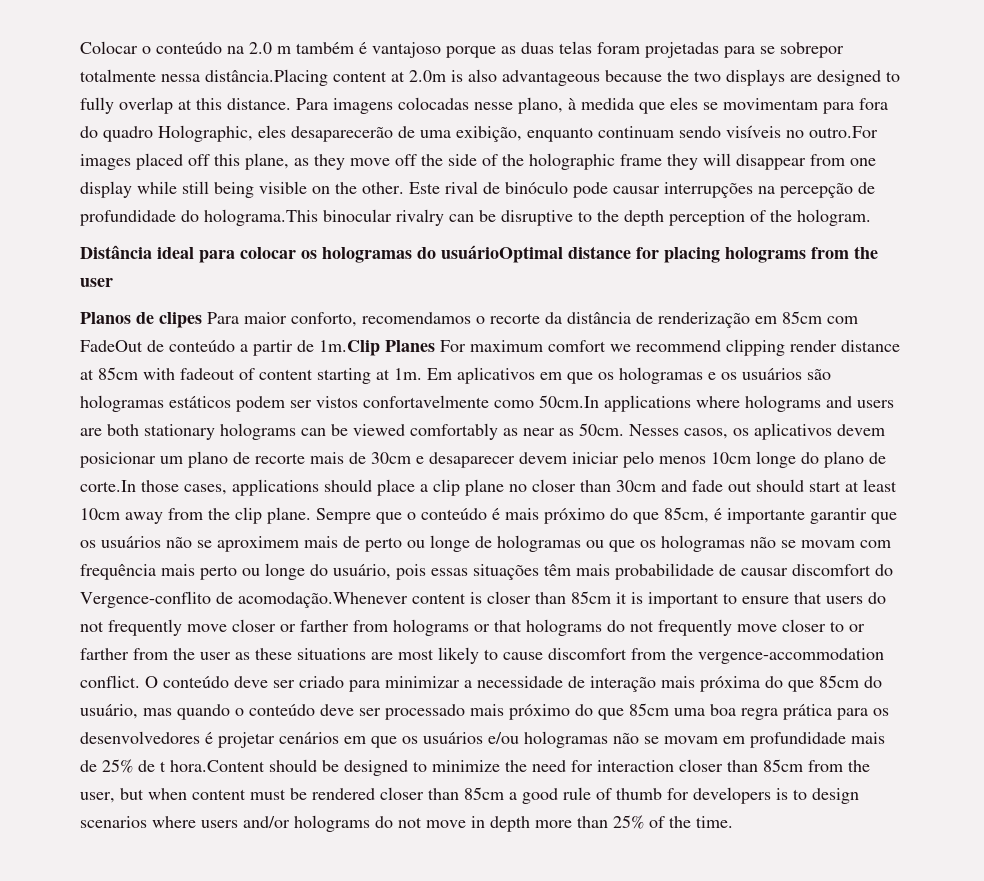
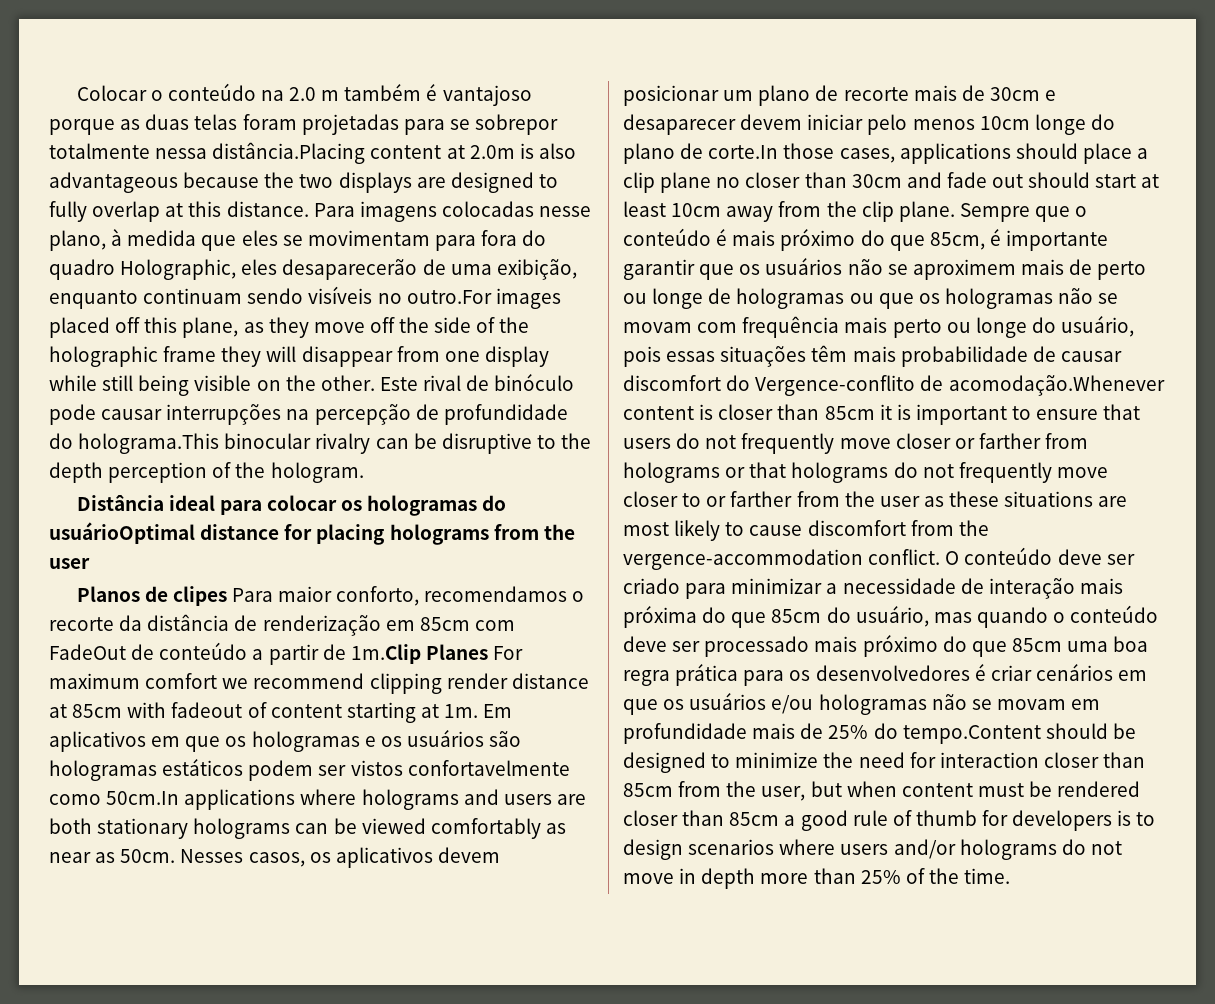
- O conteúdo deve ser criado para minimizar a necessidade de interação mais próxima do que 85cm do usuário, mas quando o conteúdo deve ser processado mais próximo do que 85cm uma boa regra prática para os desenvolvedores é projetar cenários em que os usuários e/ou hologramas não se movam em profundidade mais de 25% de t hora.Content should be designed to minimize the need for interaction closer than 85cm from the user, but when content must be rendered closer than 85cm a good rule of thumb for developers is to design scenarios where users and/or holograms do not move in depth more than 25% of the time.
+ O conteúdo deve ser criado para minimizar a necessidade de interação mais próxima do que 85cm do usuário, mas quando o conteúdo deve ser processado mais próximo do que 85cm uma boa regra prática para os desenvolvedores é criar cenários em que os usuários e/ou hologramas não se movam em profundidade mais de 25% do tempo.Content should be designed to minimize the need for interaction closer than 85cm from the user, but when content must be rendered closer than 85cm a good rule of thumb for developers is to design scenarios where users and/or holograms do not move in depth more than 25% of the time.

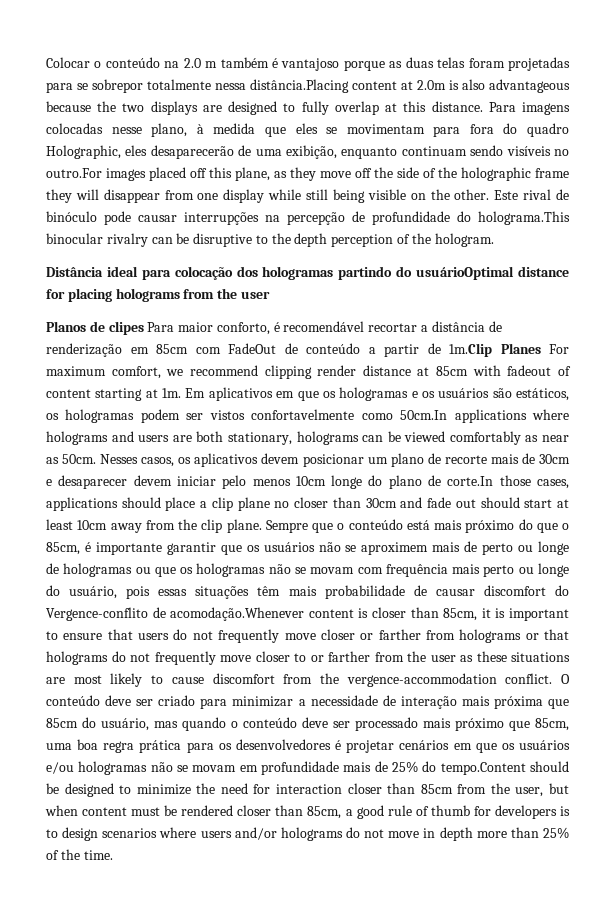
- Distância ideal para colocar os hologramas do usuárioOptimal distance for placing holograms from the user
+ Distância ideal para colocação dos hologramas partindo do usuárioOptimal distance for placing holograms from the user
- Planos de clipes Para maior conforto, recomendamos o recorte da distância de renderização em 85cm com FadeOut de conteúdo a partir de 1m.Clip Planes For maximum comfort we recommend clipping render distance at 85cm with fadeout of content starting at 1m.
+ Planos de clipes Para maior conforto, é recomendável recortar a distância de renderização em 85cm com FadeOut de conteúdo a partir de 1m.Clip Planes For maximum comfort, we recommend clipping render distance at 85cm with fadeout of content starting at 1m.
- Em aplicativos em que os hologramas e os usuários são hologramas estáticos podem ser vistos confortavelmente como 50cm.In applications where holograms and users are both stationary holograms can be viewed comfortably as near as 50cm.
+ Em aplicativos em que os hologramas e os usuários são estáticos, os hologramas podem ser vistos confortavelmente como 50cm.In applications where holograms and users are both stationary, holograms can be viewed comfortably as near as 50cm.
- Sempre que o conteúdo é mais próximo do que 85cm, é importante garantir que os usuários não se aproximem mais de perto ou longe de hologramas ou que os hologramas não se movam com frequência mais perto ou longe do usuário, pois essas situações têm mais probabilidade de causar discomfort do Vergence-conflito de acomodação.Whenever content is closer than 85cm it is important to ensure that users do not frequently move closer or farther from holograms or that holograms do not frequently move closer to or farther from the user as these situations are most likely to cause discomfort from the vergence-accommodation conflict.
+ Sempre que o conteúdo está mais próximo do que o 85cm, é importante garantir que os usuários não se aproximem mais de perto ou longe de hologramas ou que os hologramas não se movam com frequência mais perto ou longe do usuário, pois essas situações têm mais probabilidade de causar discomfort do Vergence-conflito de acomodação.Whenever content is closer than 85cm, it is important to ensure that users do not frequently move closer or farther from holograms or that holograms do not frequently move closer to or farther from the user as these situations are most likely to cause discomfort from the vergence-accommodation conflict.
- O conteúdo deve ser criado para minimizar a necessidade de interação mais próxima do que 85cm do usuário, mas quando o conteúdo deve ser processado mais próximo do que 85cm uma boa regra prática para os desenvolvedores é criar cenários em que os usuários e/ou hologramas não se movam em profundidade mais de 25% do tempo.Content should be designed to minimize the need for interaction closer than 85cm from the user, but when content must be rendered closer than 85cm a good rule of thumb for developers is to design scenarios where users and/or holograms do not move in depth more than 25% of the time.
+ O conteúdo deve ser criado para minimizar a necessidade de interação mais próxima que 85cm do usuário, mas quando o conteúdo deve ser processado mais próximo que 85cm, uma boa regra prática para os desenvolvedores é projetar cenários em que os usuários e/ou hologramas não se movam em profundidade mais de 25% do tempo.Content should be designed to minimize the need for interaction closer than 85cm from the user, but when content must be rendered closer than 85cm, a good rule of thumb for developers is to design scenarios where users and/or holograms do not move in depth more than 25% of the time.

